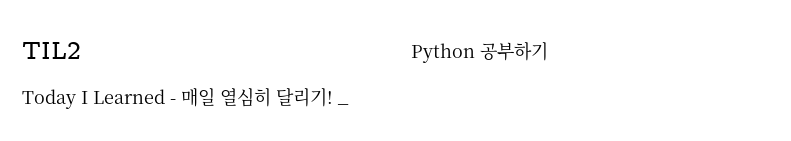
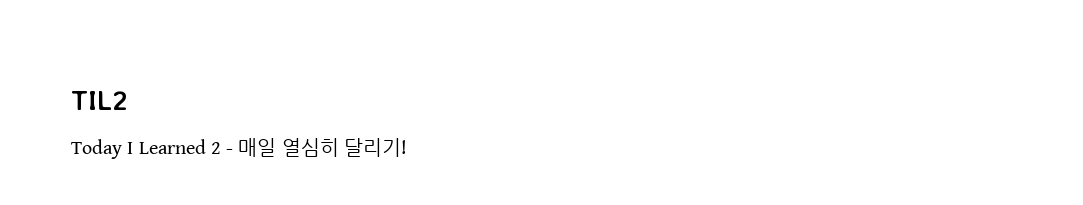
- Today I Learned - 매일 열심히 달리기! _ Python 공부하기
+ Today I Learned 2 - 매일 열심히 달리기!

